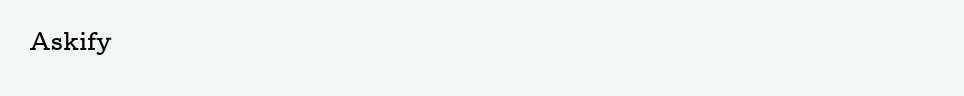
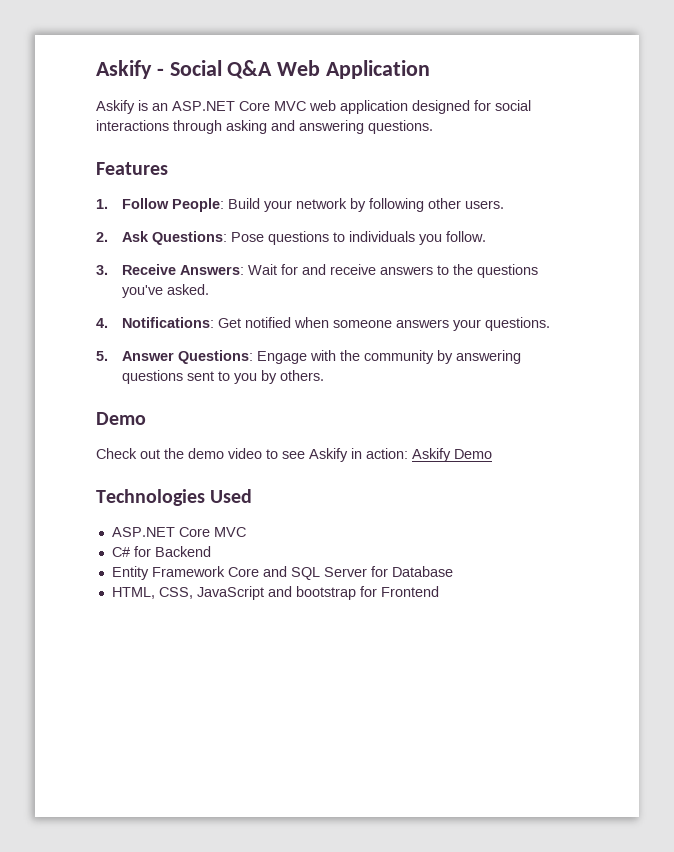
- Askify
+ Askify - Social Q&A Web Application
+ Askify is an ASP.NET Core MVC web application designed for social interactions through asking and answering questions.
+ Features
+ 1. Follow People: Build your network by following other users.
+ 2. Ask Questions: Pose questions to individuals you follow.
+ 3. Receive Answers: Wait for and receive answers to the questions you've asked.
+ 4. Notifications: Get notified when someone answers your questions.
+ 5. Answer Questions: Engage with the community by answering questions sent to you by others.
+ Demo
+ Check out the demo video to see Askify in action: Askify Demo
+ Technologies Used
+ ASP.NET Core MVC
+ C# for Backend
+ Entity Framework Core and SQL Server for Database
+ HTML, CSS, JavaScript and bootstrap for Frontend

